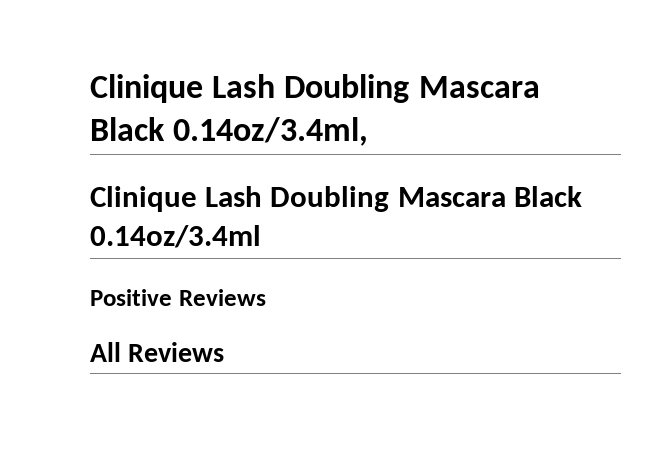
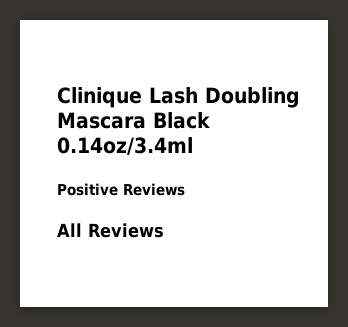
- Clinique Lash Doubling Mascara Black 0.14oz/3.4ml,

